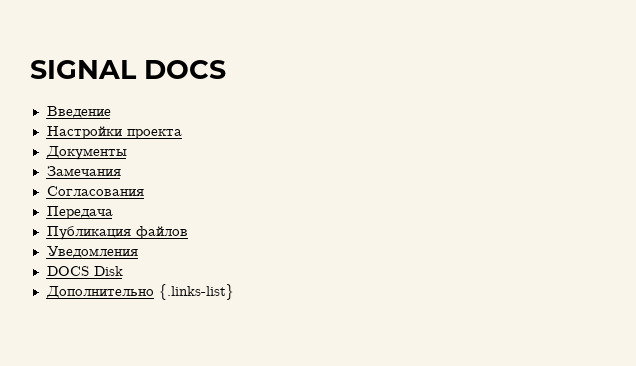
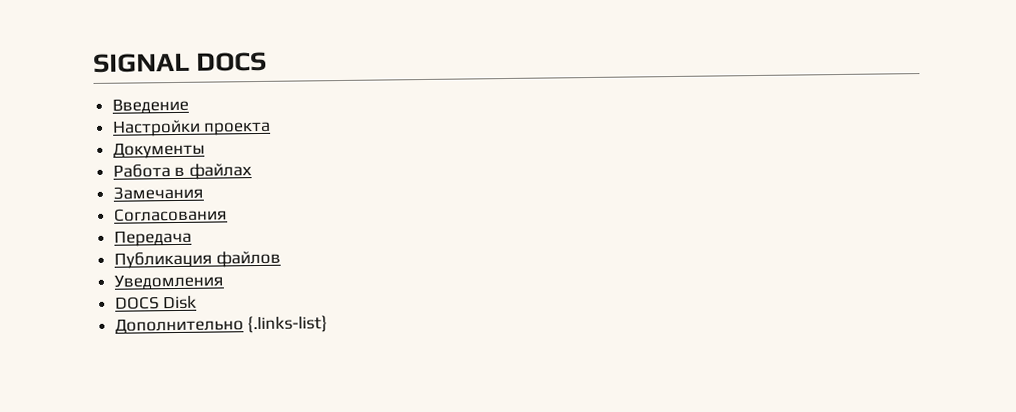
+ Работа в файлах

